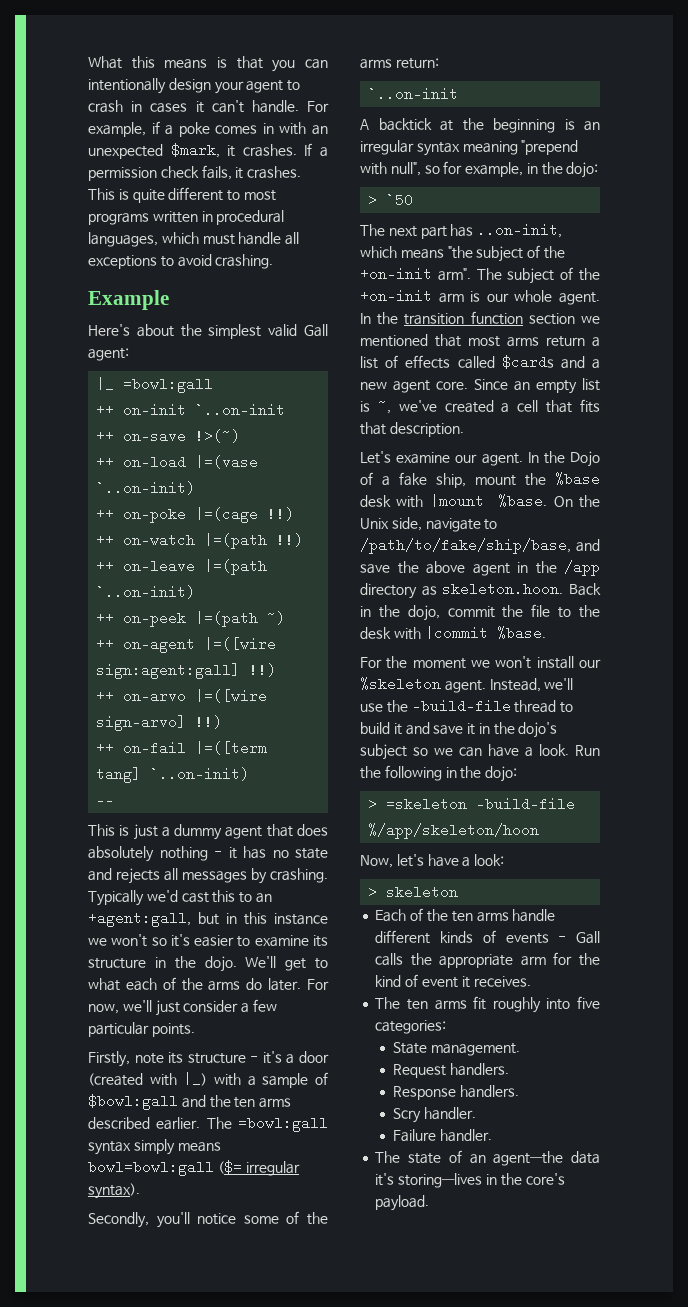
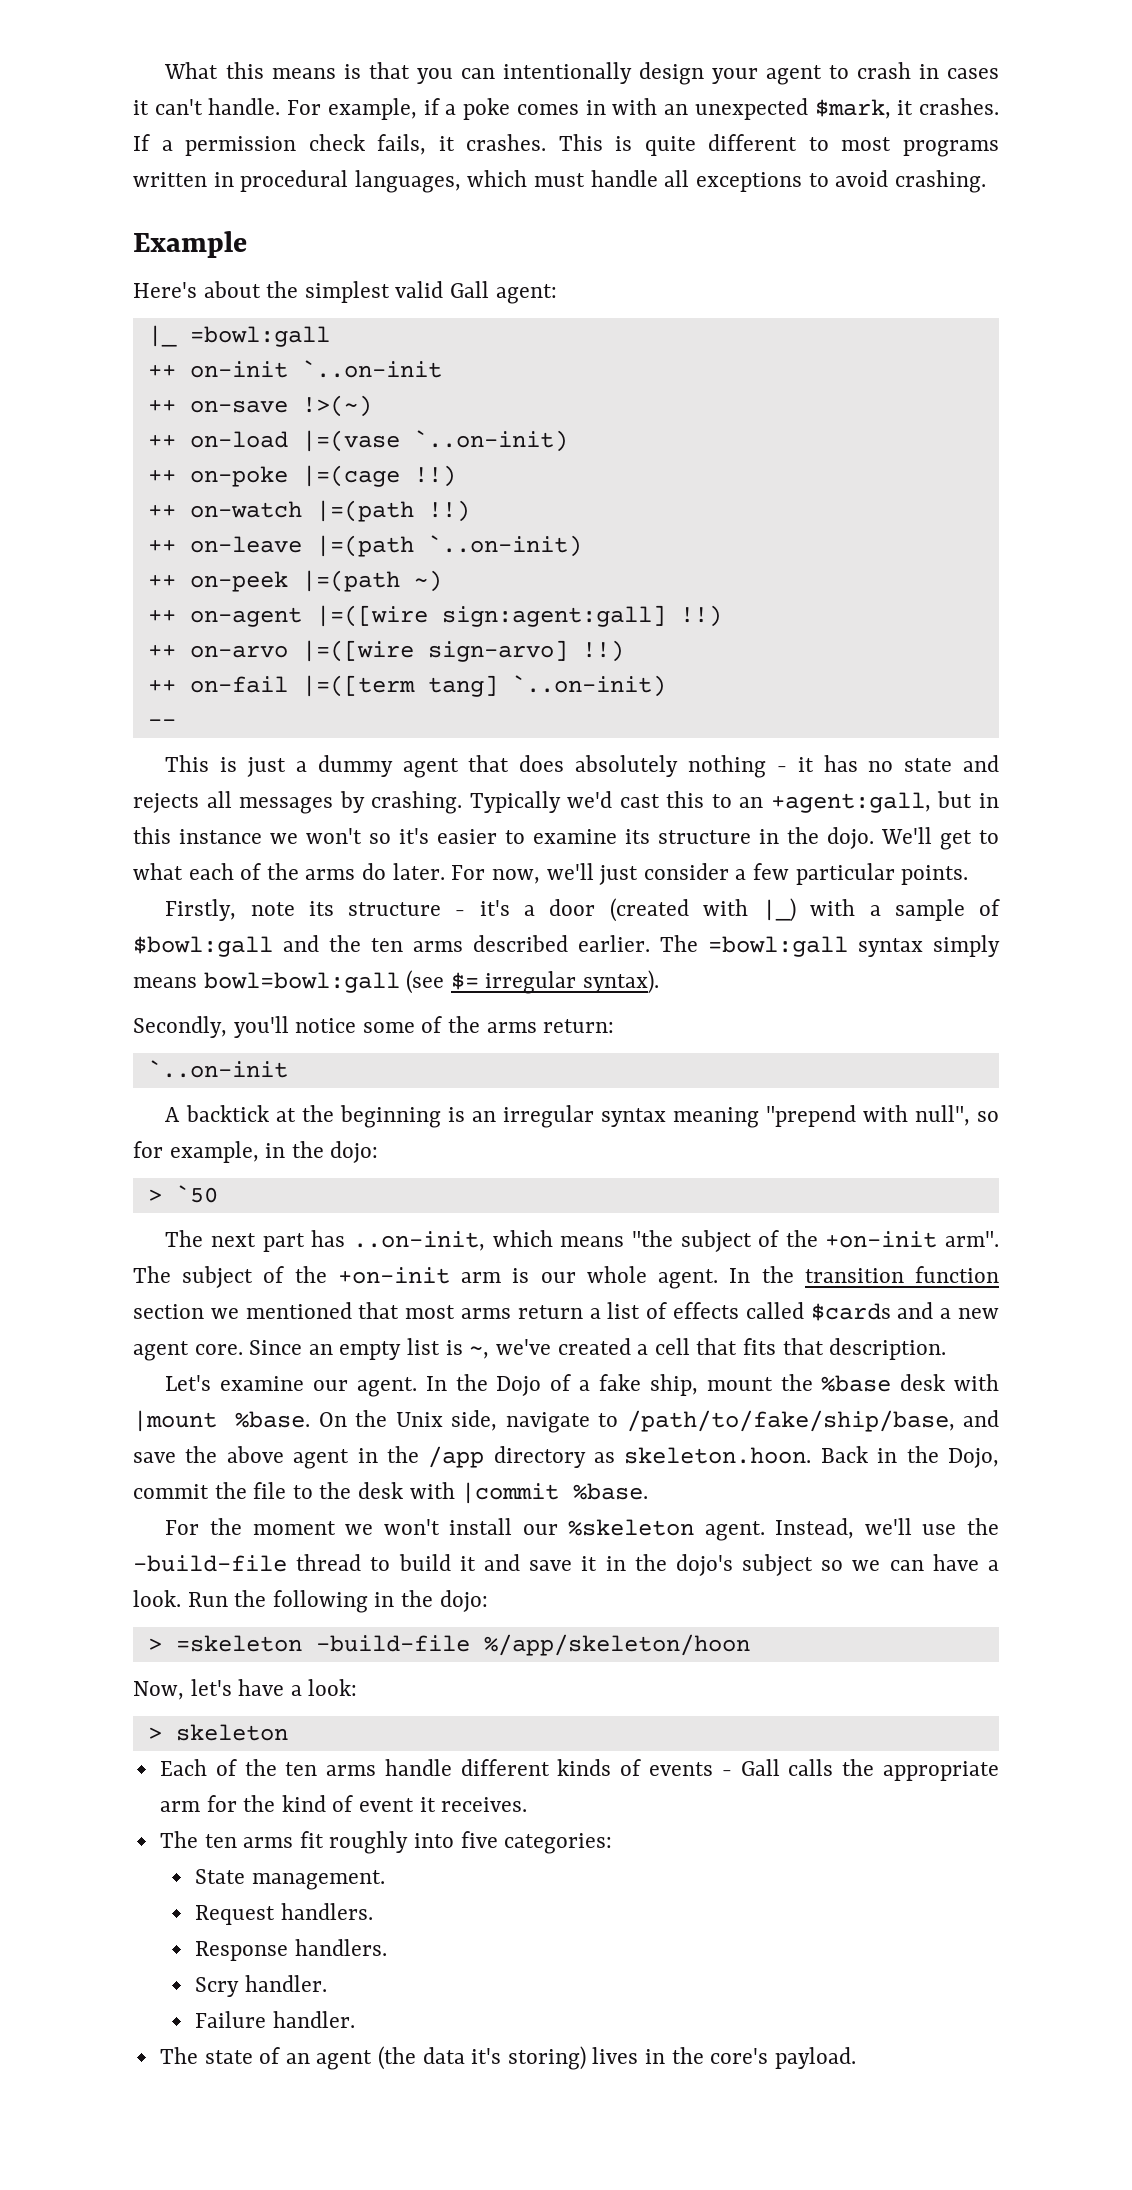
- The =bowl:gall syntax simply means bowl=bowl:gall ($= irregular syntax).
+ The =bowl:gall syntax simply means bowl=bowl:gall (see $= irregular syntax).
- On the Unix side, navigate to /path/to/fake/ship/base, and save the above agent in the /app directory as skeleton.hoon. Back in the dojo, commit the file to the desk with |commit %base.
+ On the Unix side, navigate to /path/to/fake/ship/base, and save the above agent in the /app directory as skeleton.hoon. Back in the Dojo, commit the file to the desk with |commit %base.
- The state of an agent—the data it's storing—lives in the core's payload.
+ The state of an agent (the data it's storing) lives in the core's payload.

